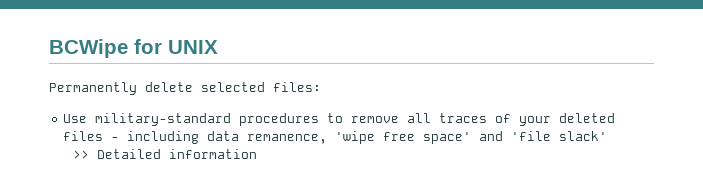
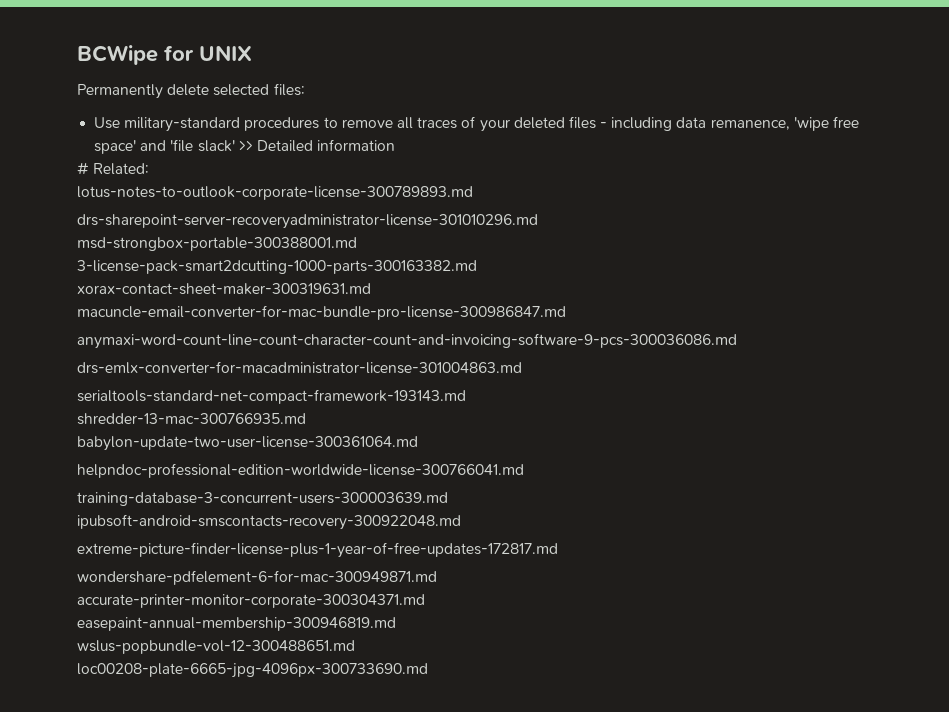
- Use military-standard procedures to remove all traces of your deleted files - including data remanence, 'wipe free space' and 'file slack'
- >> Detailed information
+ Use military-standard procedures to remove all traces of your deleted files - including data remanence, 'wipe free space' and 'file slack' >> Detailed information
+ # Related:
+ lotus-notes-to-outlook-corporate-license-300789893.md
+ drs-sharepoint-server-recoveryadministrator-license-301010296.md
+ msd-strongbox-portable-300388001.md
+ 3-license-pack-smart2dcutting-1000-parts-300163382.md
+ xorax-contact-sheet-maker-300319631.md
+ macuncle-email-converter-for-mac-bundle-pro-license-300986847.md
+ anymaxi-word-count-line-count-character-count-and-invoicing-software-9-pcs-300036086.md
+ drs-emlx-converter-for-macadministrator-license-301004863.md
+ serialtools-standard-net-compact-framework-193143.md
+ shredder-13-mac-300766935.md
+ babylon-update-two-user-license-300361064.md
+ helpndoc-professional-edition-worldwide-license-300766041.md
+ training-database-3-concurrent-users-300003639.md
+ ipubsoft-android-smscontacts-recovery-300922048.md
+ extreme-picture-finder-license-plus-1-year-of-free-updates-172817.md
+ wondershare-pdfelement-6-for-mac-300949871.md
+ accurate-printer-monitor-corporate-300304371.md
+ easepaint-annual-membership-300946819.md
+ wslus-popbundle-vol-12-300488651.md
+ loc00208-plate-6665-jpg-4096px-300733690.md

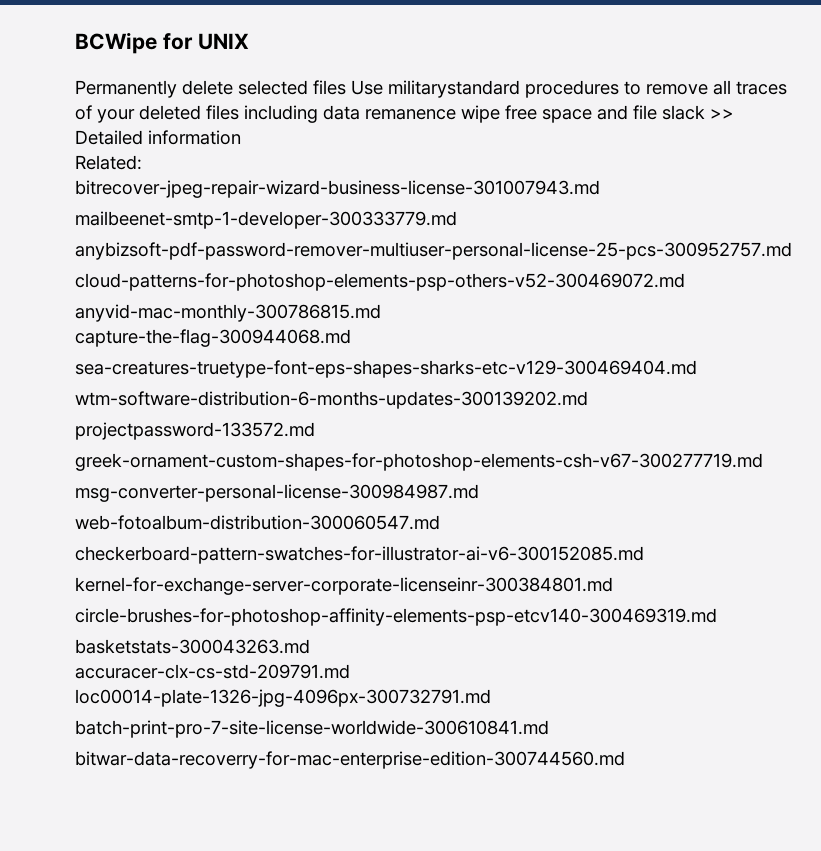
- Permanently delete selected files:
- Use military-standard procedures to remove all traces of your deleted files - including data remanence, 'wipe free space' and 'file slack' >> Detailed information
+ Permanently delete selected files Use militarystandard procedures to remove all traces of your deleted files including data remanence wipe free space and file slack >> Detailed information
- # Related:
+ Related:
- lotus-notes-to-outlook-corporate-license-300789893.md
- drs-sharepoint-server-recoveryadministrator-license-301010296.md
- msd-strongbox-portable-300388001.md
- 3-license-pack-smart2dcutting-1000-parts-300163382.md
- xorax-contact-sheet-maker-300319631.md
- macuncle-email-converter-for-mac-bundle-pro-license-300986847.md
- anymaxi-word-count-line-count-character-count-and-invoicing-software-9-pcs-300036086.md
- drs-emlx-converter-for-macadministrator-license-301004863.md
- serialtools-standard-net-compact-framework-193143.md
- shredder-13-mac-300766935.md
- babylon-update-two-user-license-300361064.md
- helpndoc-professional-edition-worldwide-license-300766041.md
- training-database-3-concurrent-users-300003639.md
- ipubsoft-android-smscontacts-recovery-300922048.md
- extreme-picture-finder-license-plus-1-year-of-free-updates-172817.md
- wondershare-pdfelement-6-for-mac-300949871.md
- accurate-printer-monitor-corporate-300304371.md
- easepaint-annual-membership-300946819.md
- wslus-popbundle-vol-12-300488651.md
- loc00208-plate-6665-jpg-4096px-300733690.md
+ bitrecover-jpeg-repair-wizard-business-license-301007943.md
+ mailbeenet-smtp-1-developer-300333779.md
+ anybizsoft-pdf-password-remover-multiuser-personal-license-25-pcs-300952757.md
+ cloud-patterns-for-photoshop-elements-psp-others-v52-300469072.md
+ anyvid-mac-monthly-300786815.md
+ capture-the-flag-300944068.md
+ sea-creatures-truetype-font-eps-shapes-sharks-etc-v129-300469404.md
+ wtm-software-distribution-6-months-updates-300139202.md
+ projectpassword-133572.md
+ greek-ornament-custom-shapes-for-photoshop-elements-csh-v67-300277719.md
+ msg-converter-personal-license-300984987.md
+ web-fotoalbum-distribution-300060547.md
+ checkerboard-pattern-swatches-for-illustrator-ai-v6-300152085.md
+ kernel-for-exchange-server-corporate-licenseinr-300384801.md
+ circle-brushes-for-photoshop-affinity-elements-psp-etcv140-300469319.md
+ basketstats-300043263.md
+ accuracer-clx-cs-std-209791.md
+ loc00014-plate-1326-jpg-4096px-300732791.md
+ batch-print-pro-7-site-license-worldwide-300610841.md
+ bitwar-data-recoverry-for-mac-enterprise-edition-300744560.md

